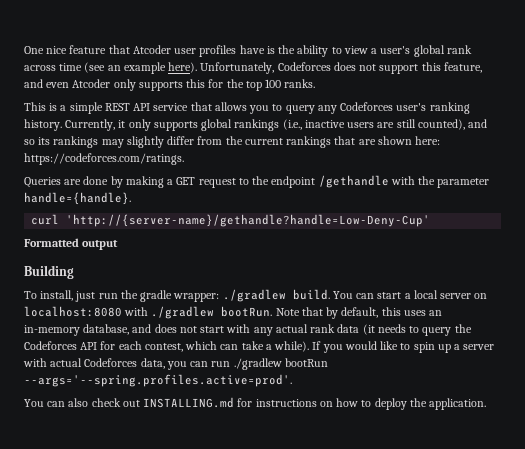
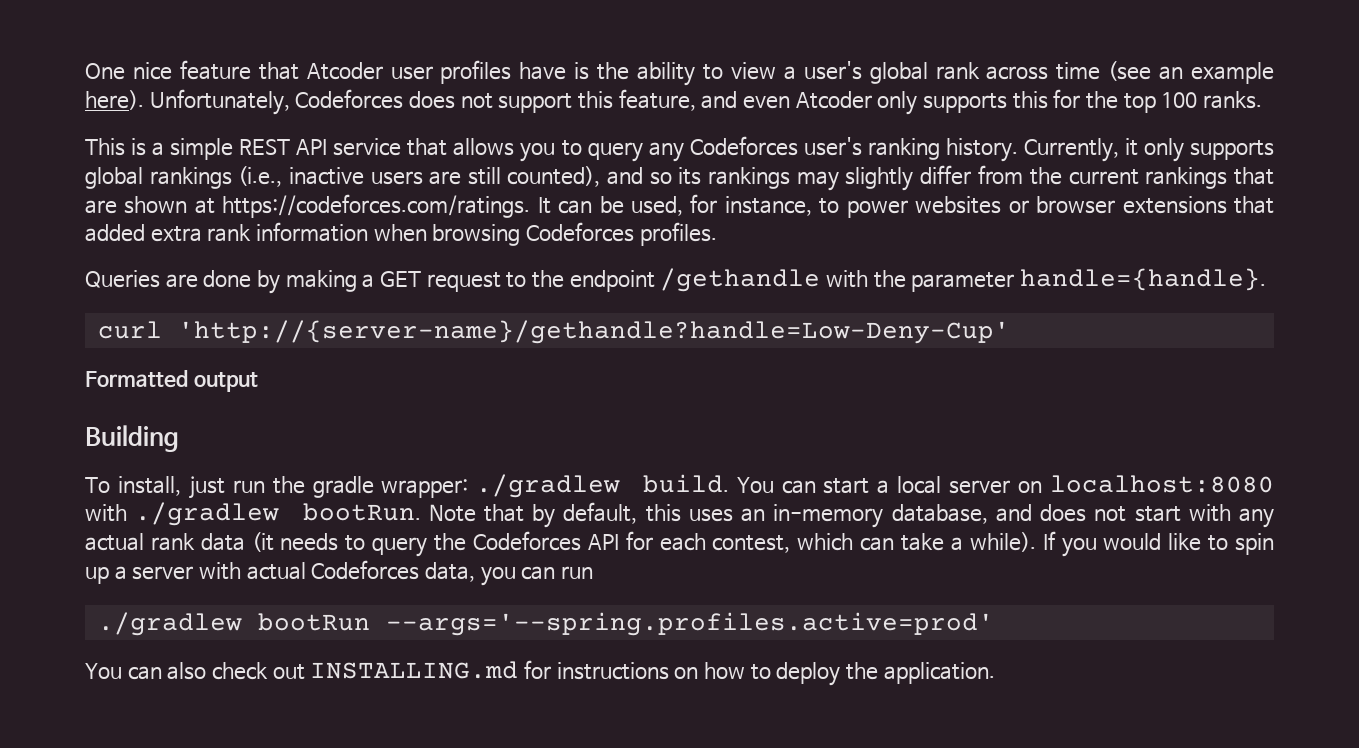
- Currently, it only supports global rankings (i.e., inactive users are still counted), and so its rankings may slightly differ from the current rankings that are shown here: https://codeforces.com/ratings.
+ Currently, it only supports global rankings (i.e., inactive users are still counted), and so its rankings may slightly differ from the current rankings that are shown at https://codeforces.com/ratings. It can be used, for instance, to power websites or browser extensions that added extra rank information when browsing Codeforces profiles.
- If you would like to spin up a server with actual Codeforces data, you can run ./gradlew bootRun --args='--spring.profiles.active=prod'.
+ If you would like to spin up a server with actual Codeforces data, you can run
+ ./gradlew bootRun --args='--spring.profiles.active=prod'

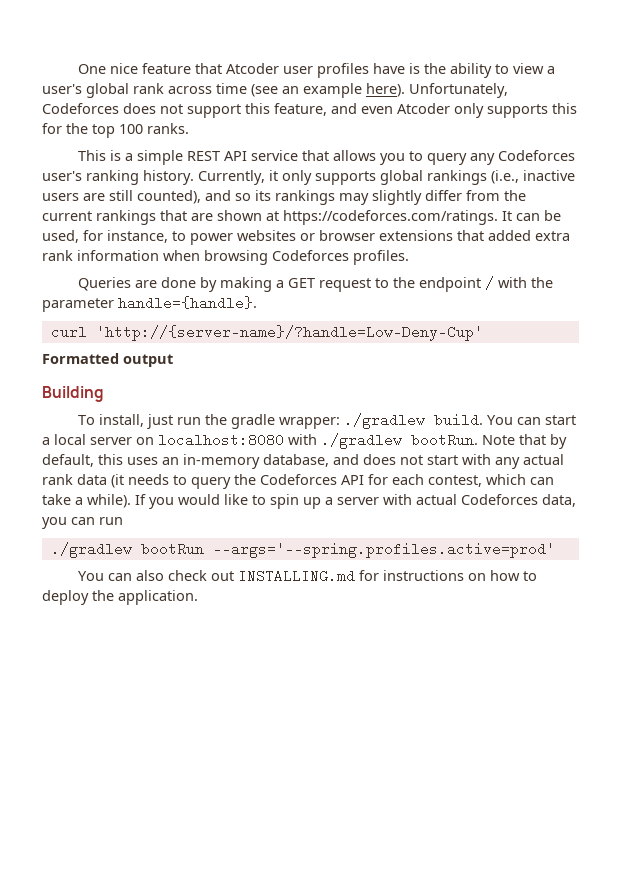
- Queries are done by making a GET request to the endpoint /gethandle with the parameter handle={handle}.
+ Queries are done by making a GET request to the endpoint / with the parameter handle={handle}.
- curl 'http://{server-name}/gethandle?handle=Low-Deny-Cup'
+ curl 'http://{server-name}/?handle=Low-Deny-Cup'

